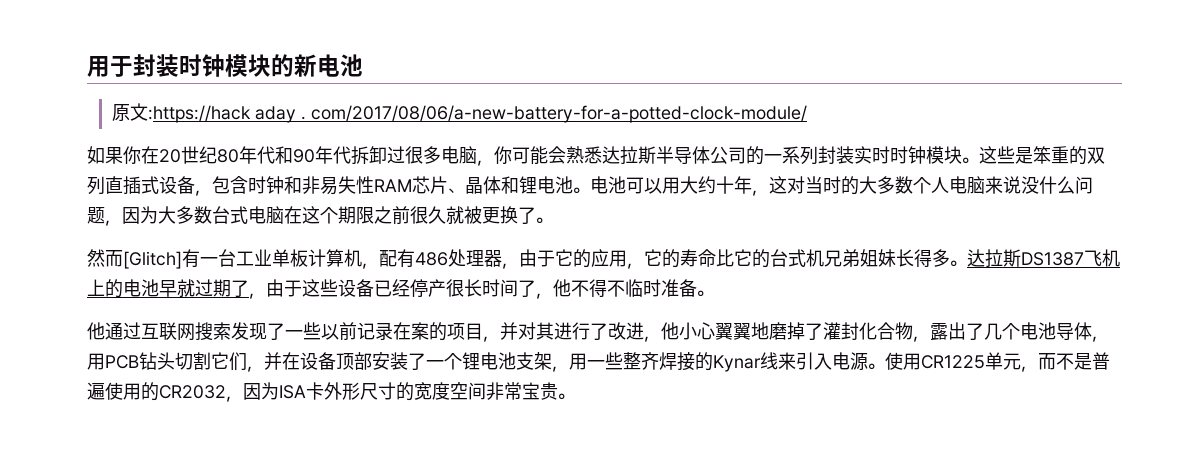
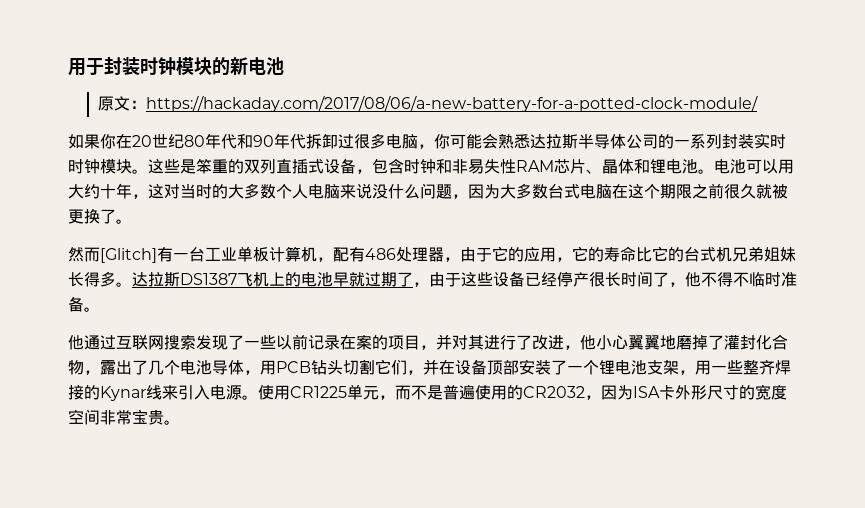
- 原文:https://hack aday . com/2017/08/06/a-new-battery-for-a-potted-clock-module/
+ 原文：https://hackaday.com/2017/08/06/a-new-battery-for-a-potted-clock-module/

